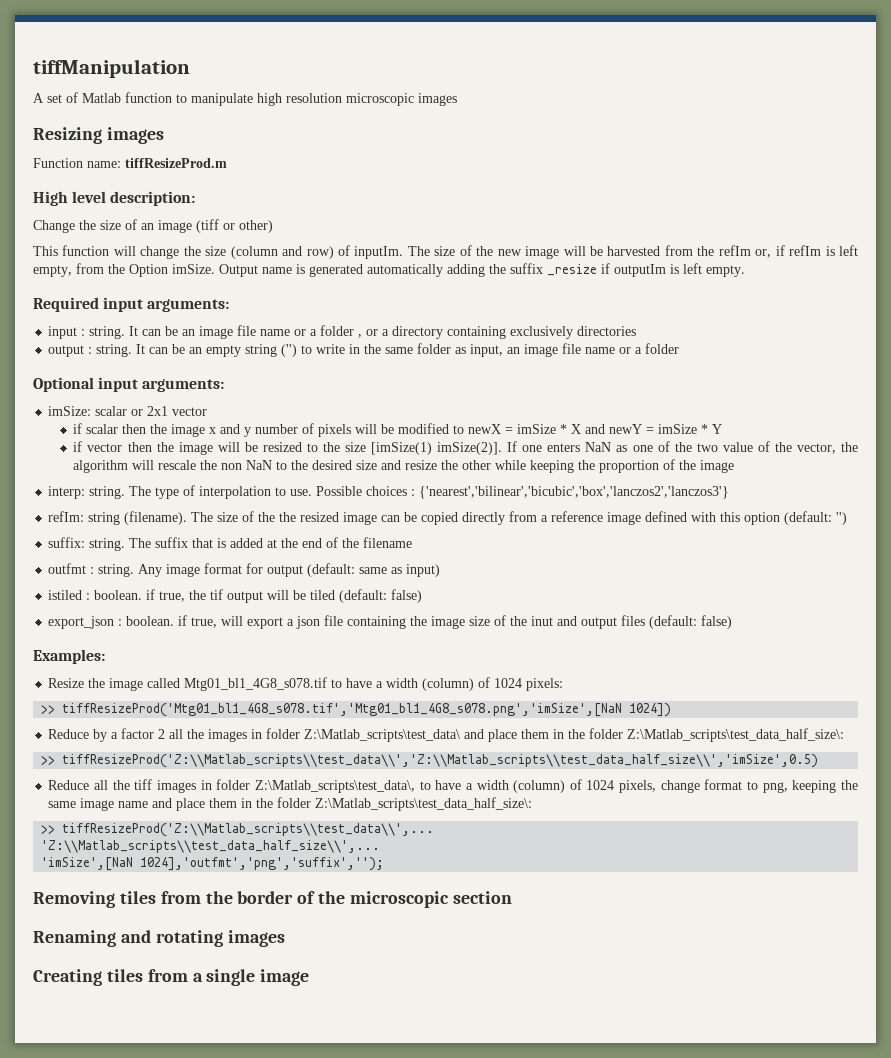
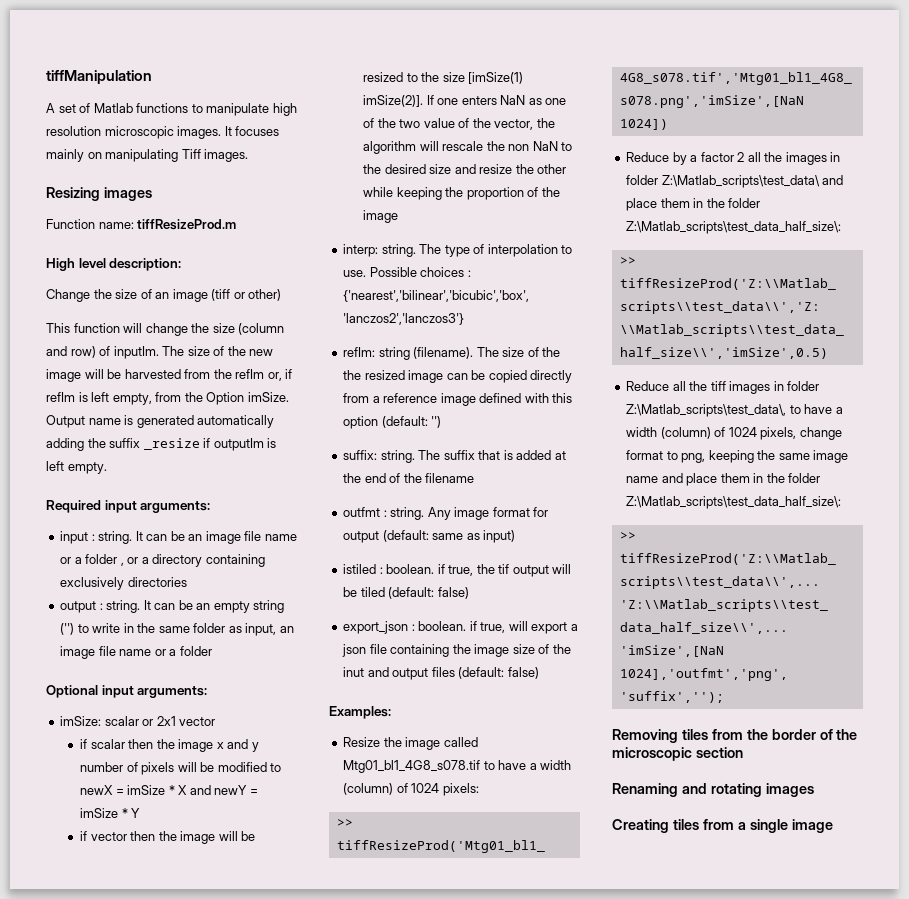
- A set of Matlab function to manipulate high resolution microscopic images
+ A set of Matlab functions to manipulate high resolution microscopic images. It focuses mainly on manipulating Tiff images.

